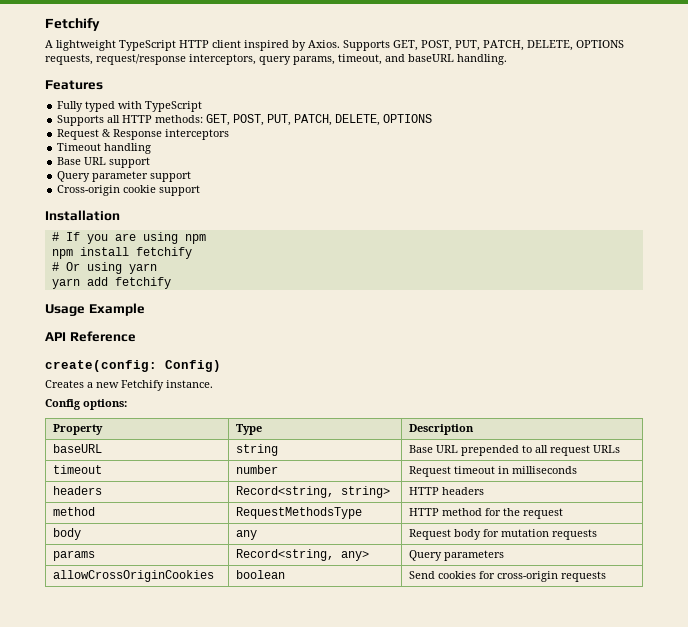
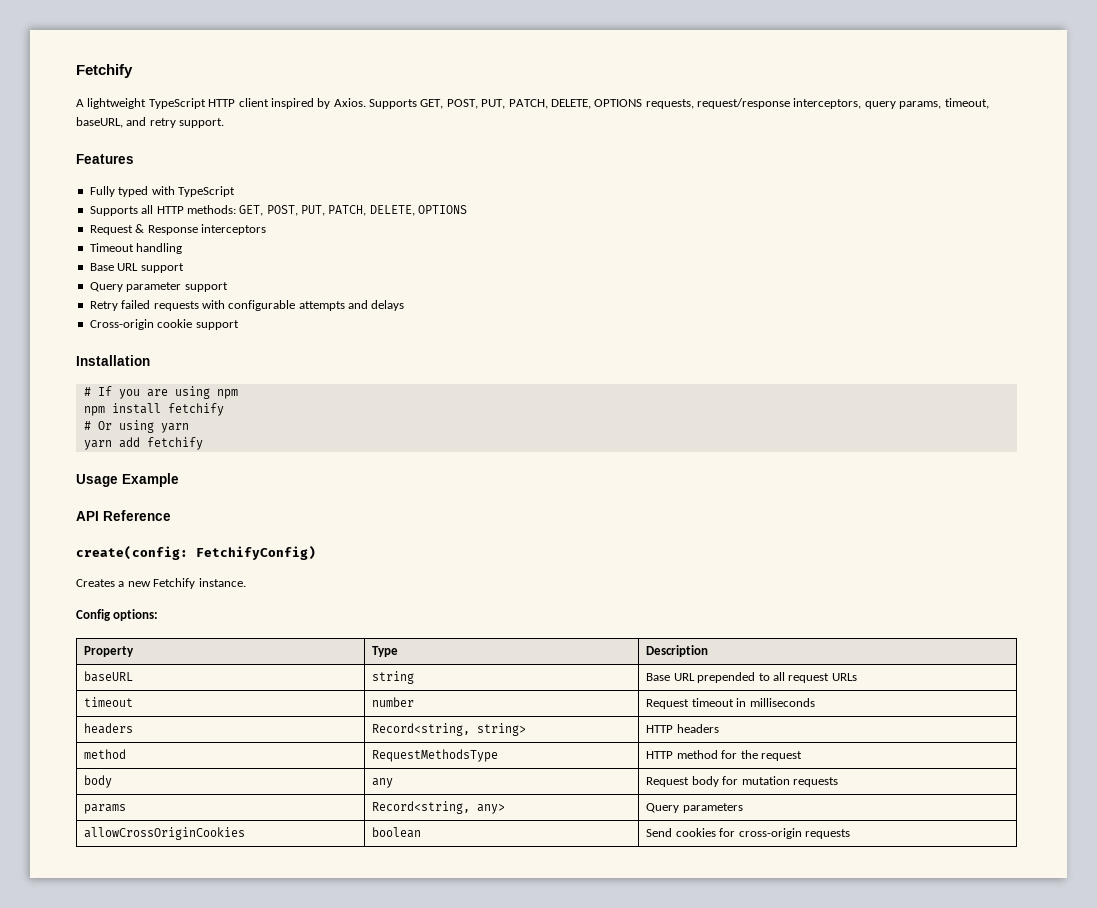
- Supports GET, POST, PUT, PATCH, DELETE, OPTIONS requests, request/response interceptors, query params, timeout, and baseURL handling.
+ Supports GET, POST, PUT, PATCH, DELETE, OPTIONS requests, request/response interceptors, query params, timeout, baseURL, and retry support.
+ Retry failed requests with configurable attempts and delays
- create(config: Config)
+ create(config: FetchifyConfig)

